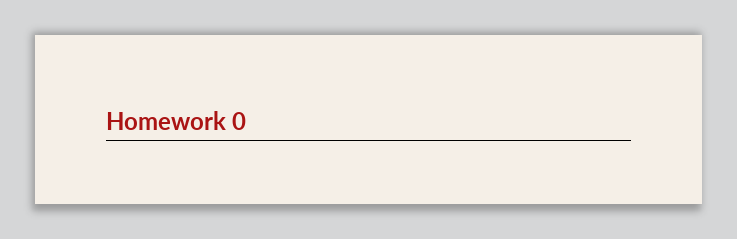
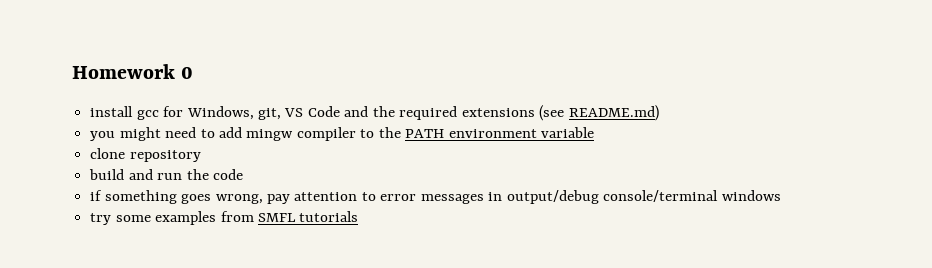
+ install gcc for Windows, git, VS Code and the required extensions (see README.md)
+ you might need to add mingw compiler to the PATH environment variable
+ clone repository
+ build and run the code
+ if something goes wrong, pay attention to error messages in output/debug console/terminal windows
+ try some examples from SMFL tutorials

